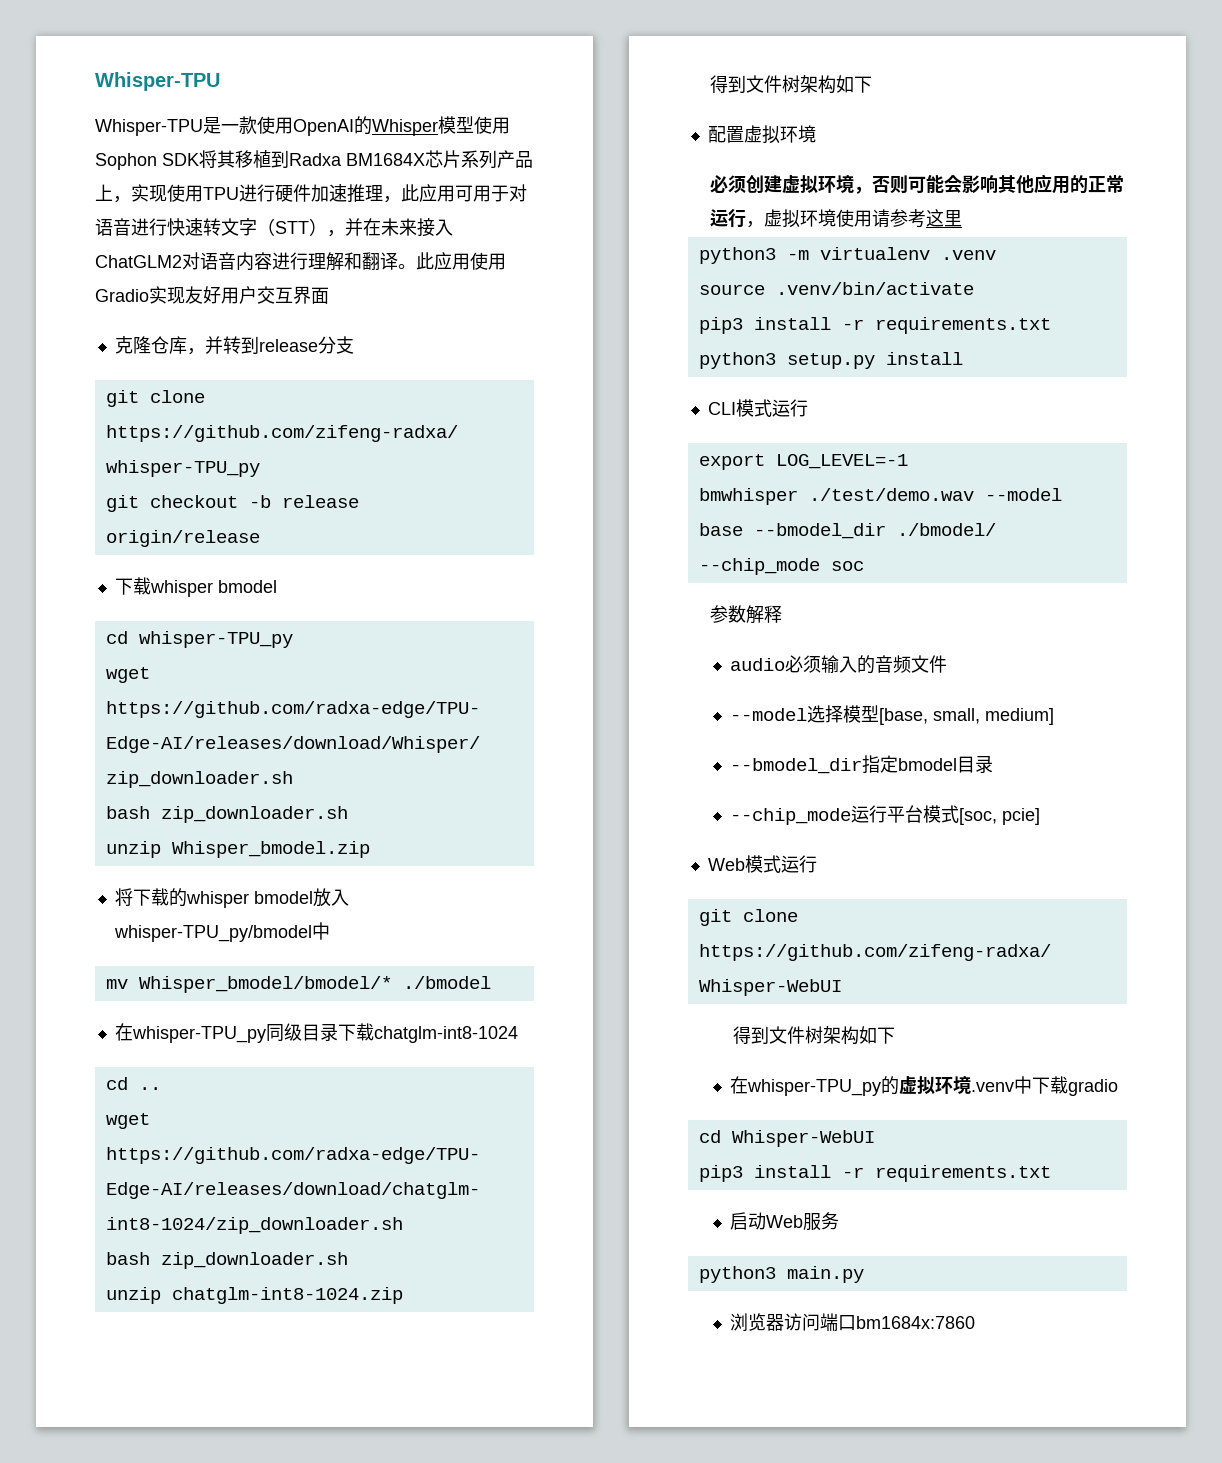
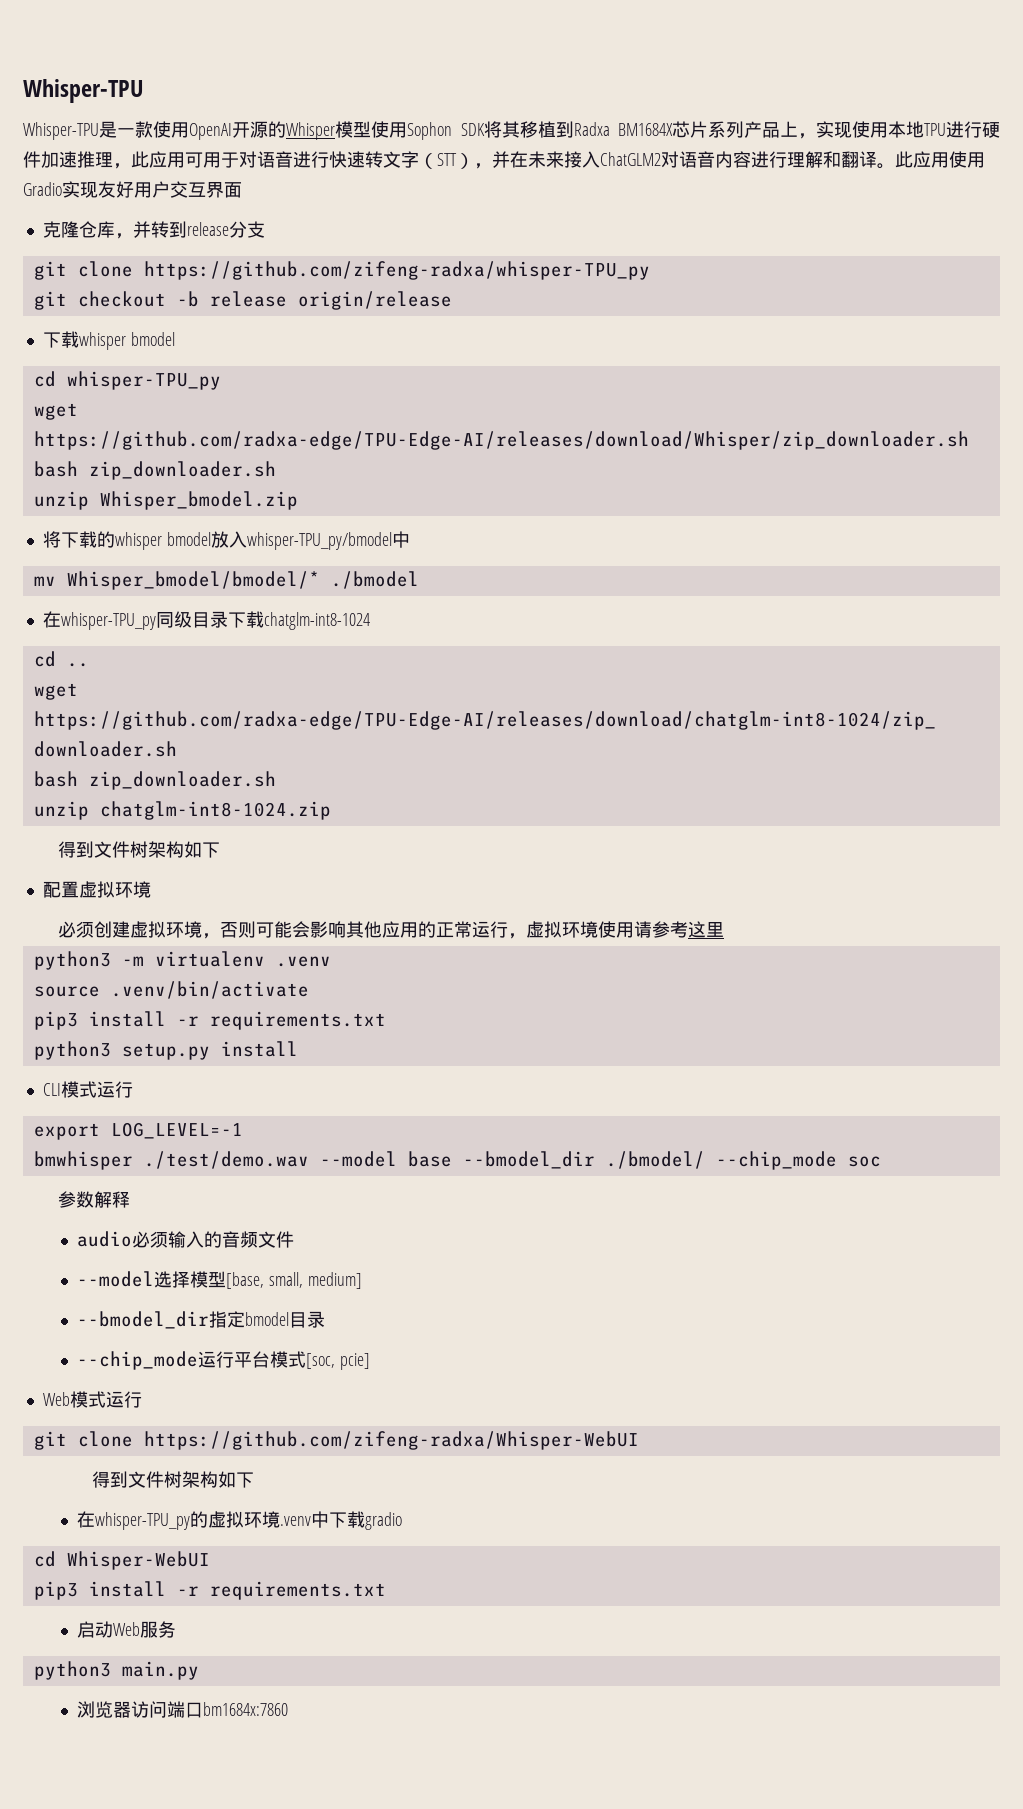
- Whisper-TPU是一款使用OpenAI的Whisper模型使用Sophon SDK将其移植到Radxa BM1684X芯片系列产品上，实现使用TPU进行硬件加速推理，此应用可用于对语音进行快速转文字（STT），并在未来接入ChatGLM2对语音内容进行理解和翻译。
+ Whisper-TPU是一款使用OpenAI开源的Whisper模型使用Sophon SDK将其移植到Radxa BM1684X芯片系列产品上，实现使用本地TPU进行硬件加速推理，此应用可用于对语音进行快速转文字（STT），并在未来接入ChatGLM2对语音内容进行理解和翻译。

